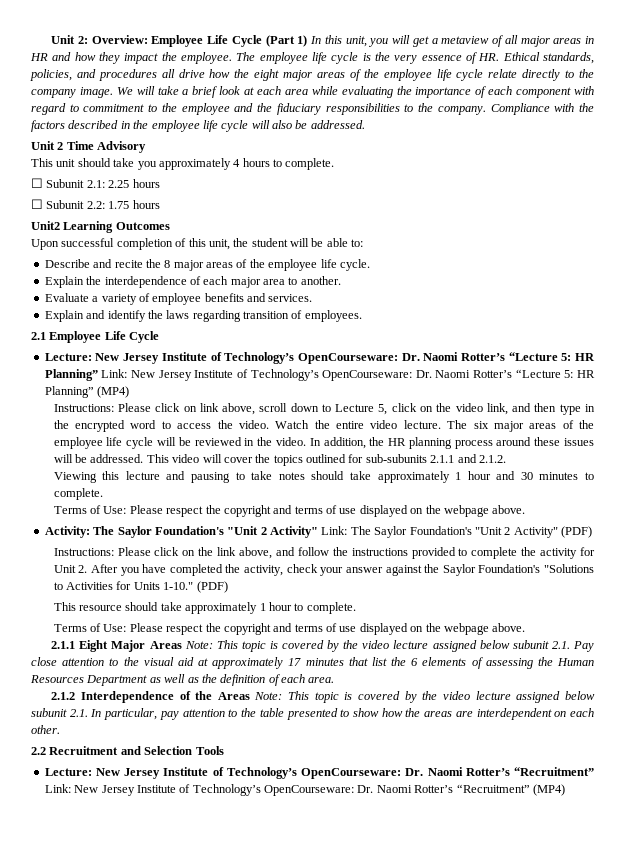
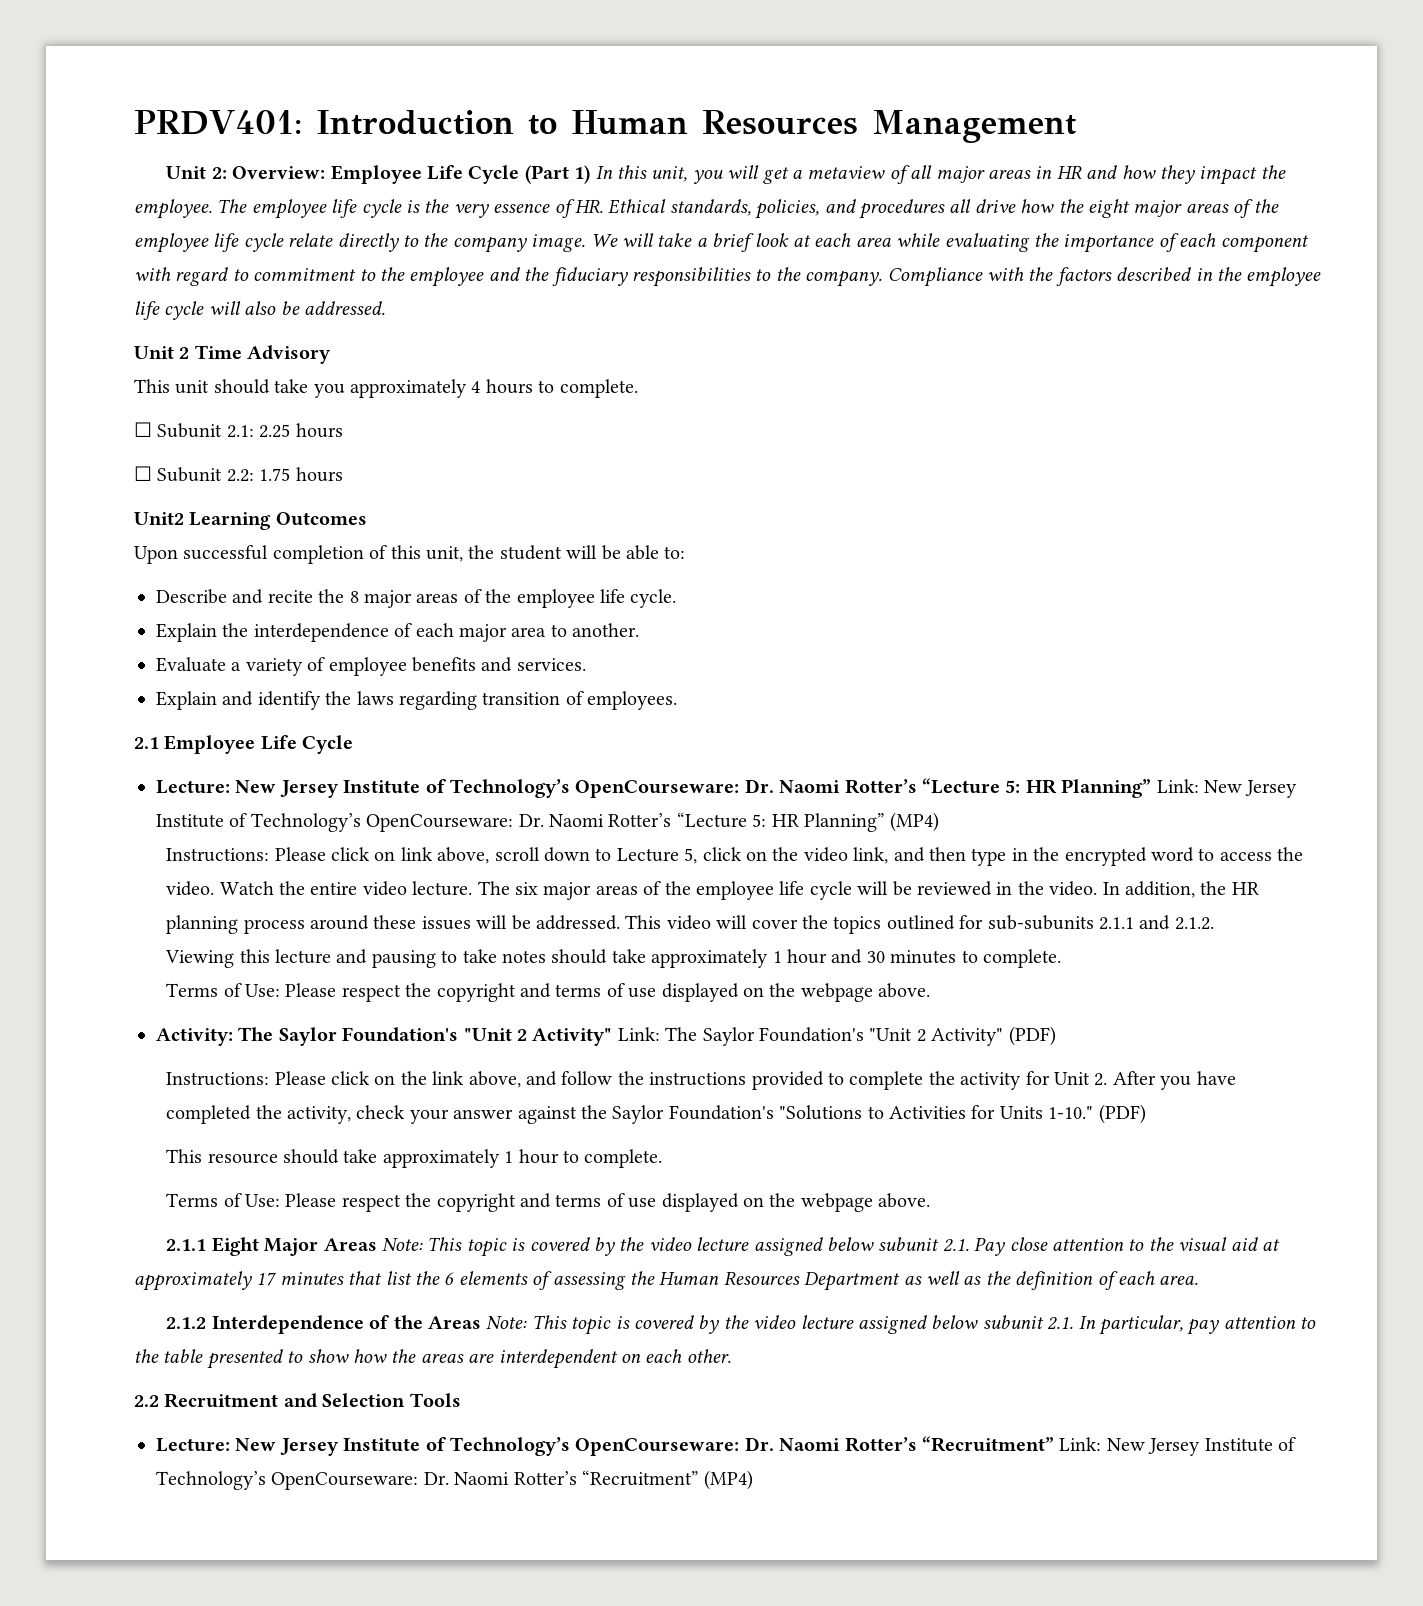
+ PRDV401: Introduction to Human Resources Management

